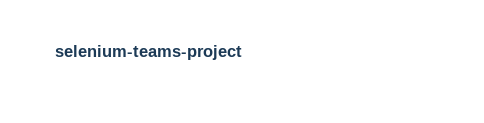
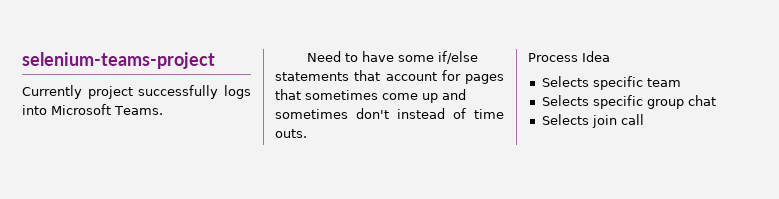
+ Currently project successfully logs into Microsoft Teams.
+ Need to have some if/else statements that account for pages that sometimes come up and sometimes don't instead of time outs.
+ Process Idea
+ Selects specific team
+ Selects specific group chat
+ Selects join call

